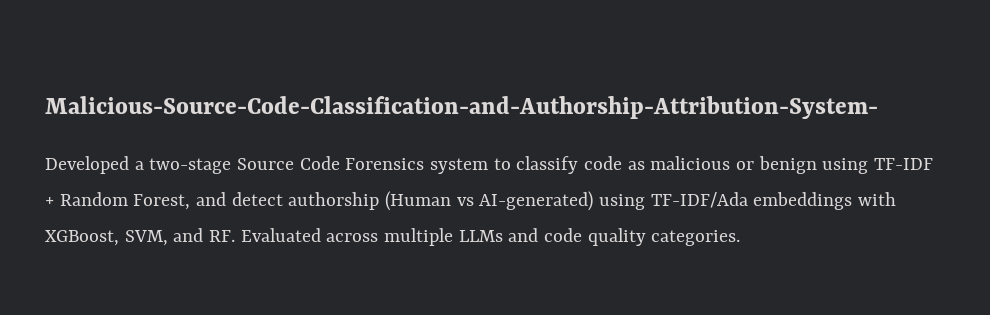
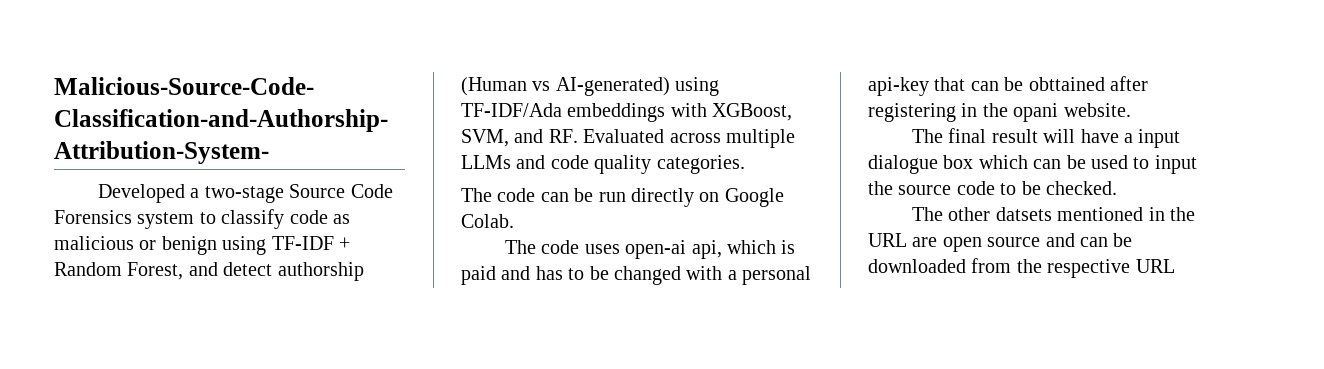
+ The code can be run directly on Google Colab.
+ The code uses open-ai api, which is paid and has to be changed with a personal api-key that can be obttained after registering in the opani website.
+ The final result will have a input dialogue box which can be used to input the source code to be checked.
+ The other datsets mentioned in the URL are open source and can be downloaded from the respective URL

